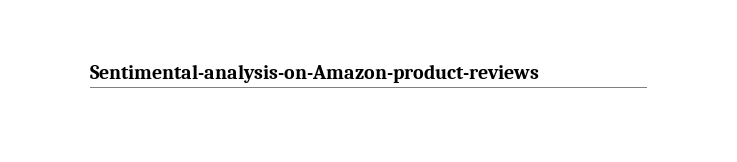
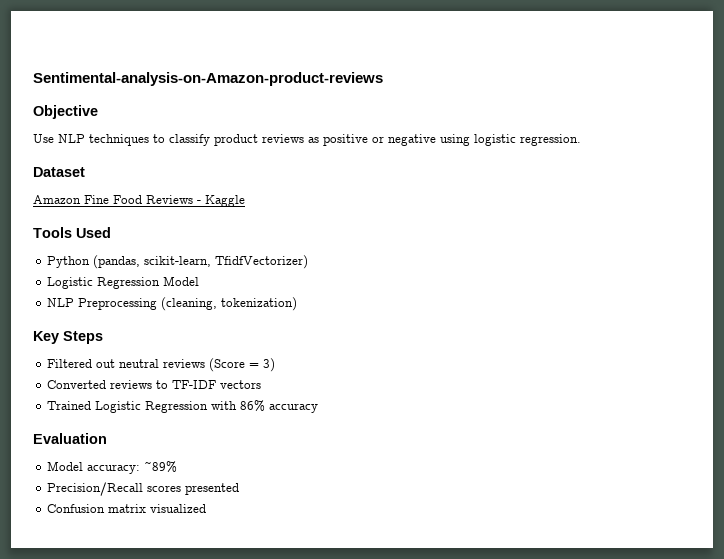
+ Objective
+ Use NLP techniques to classify product reviews as positive or negative using logistic regression.
+ Dataset
+ Amazon Fine Food Reviews - Kaggle
+ Tools Used
+ Python (pandas, scikit-learn, TfidfVectorizer)
+ Logistic Regression Model
+ NLP Preprocessing (cleaning, tokenization)
+ Key Steps
+ Filtered out neutral reviews (Score = 3)
+ Converted reviews to TF-IDF vectors
+ Trained Logistic Regression with 86% accuracy
+ Evaluation
+ Model accuracy: ~89%
+ Precision/Recall scores presented
+ Confusion matrix visualized

